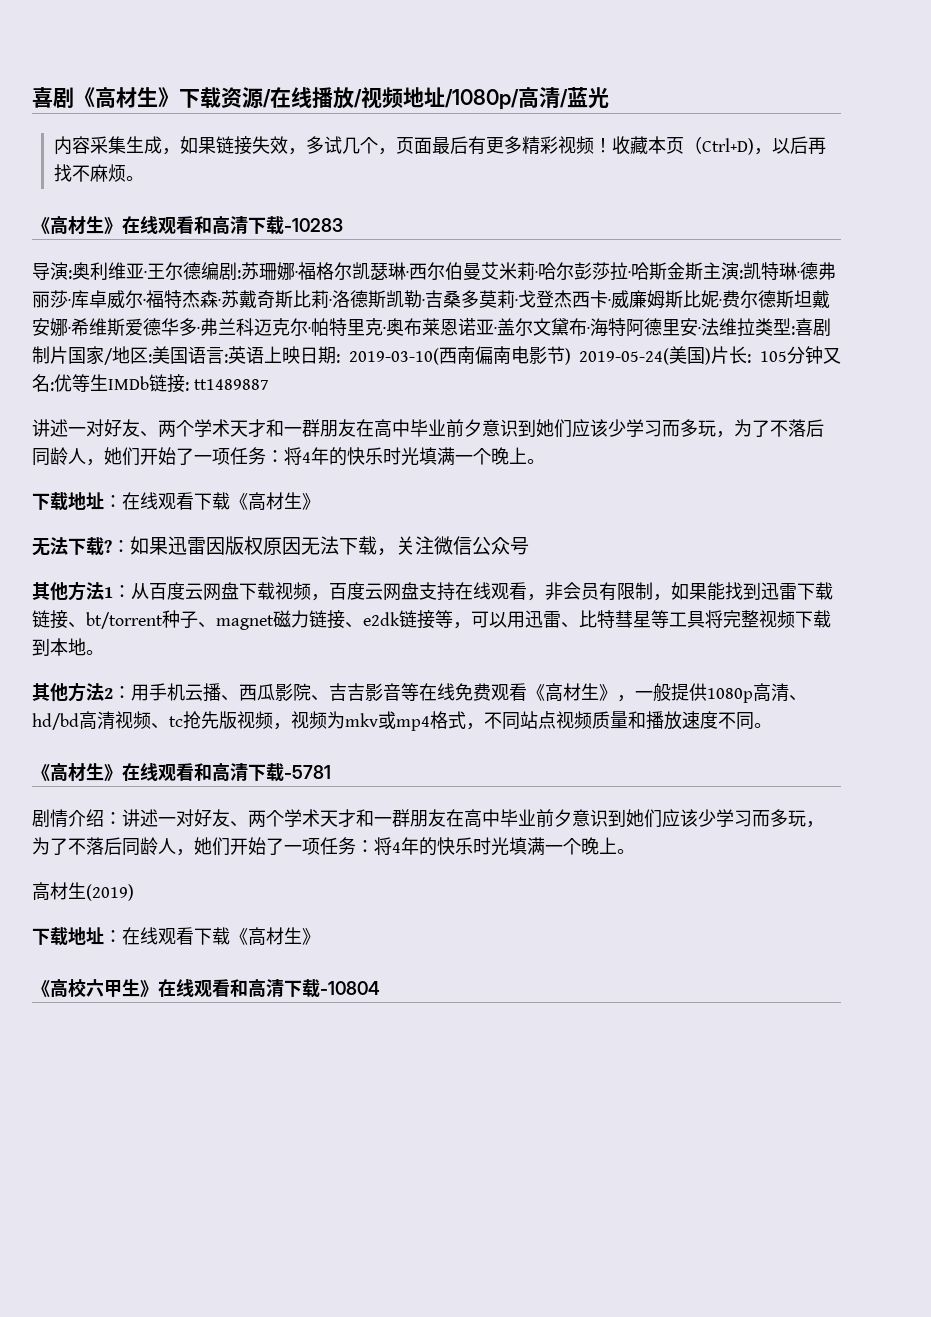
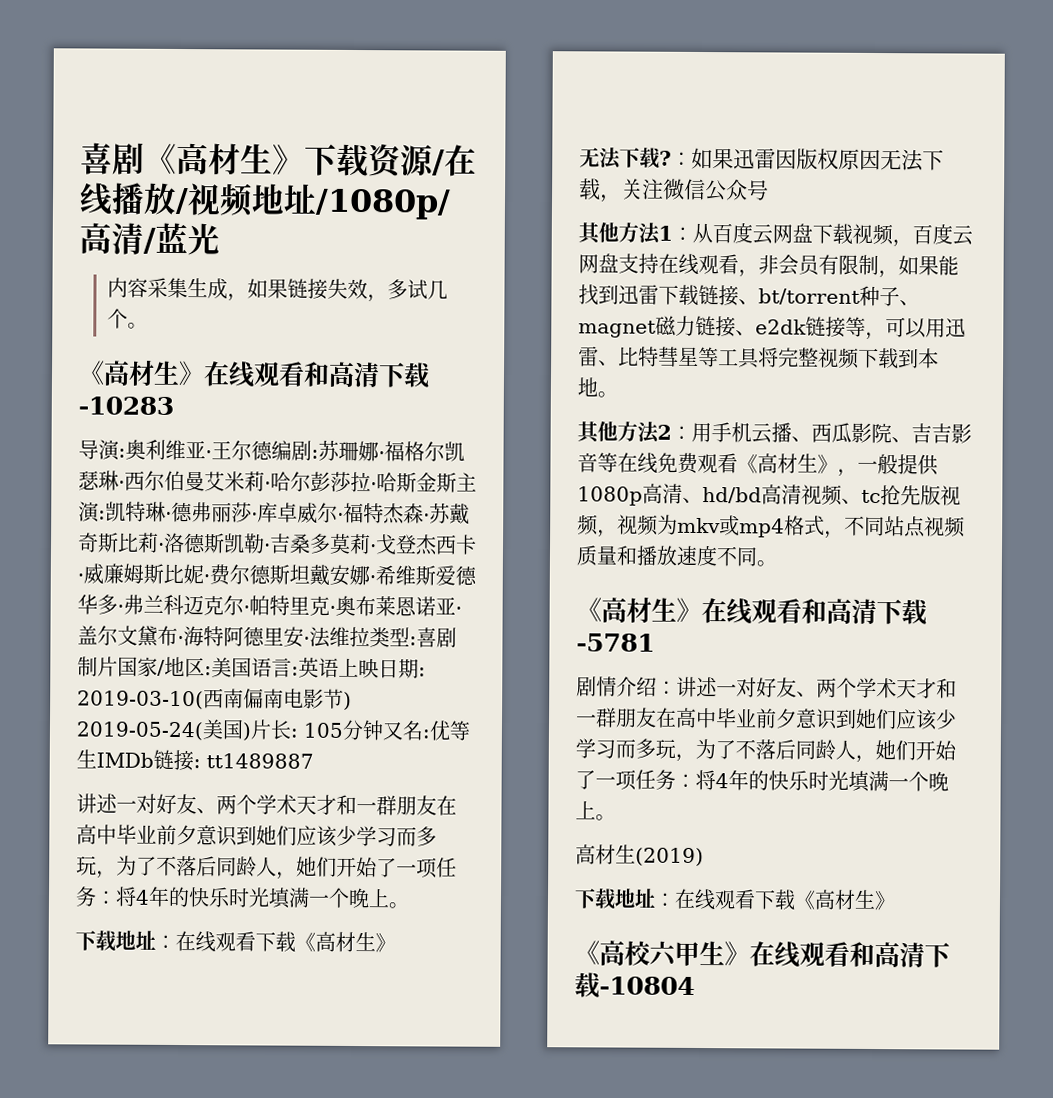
- 内容采集生成，如果链接失效，多试几个，页面最后有更多精彩视频！收藏本页（Ctrl+D)，以后再找不麻烦。
+ 内容采集生成，如果链接失效，多试几个。

